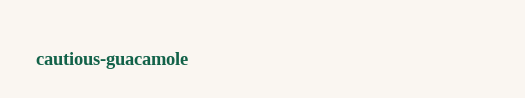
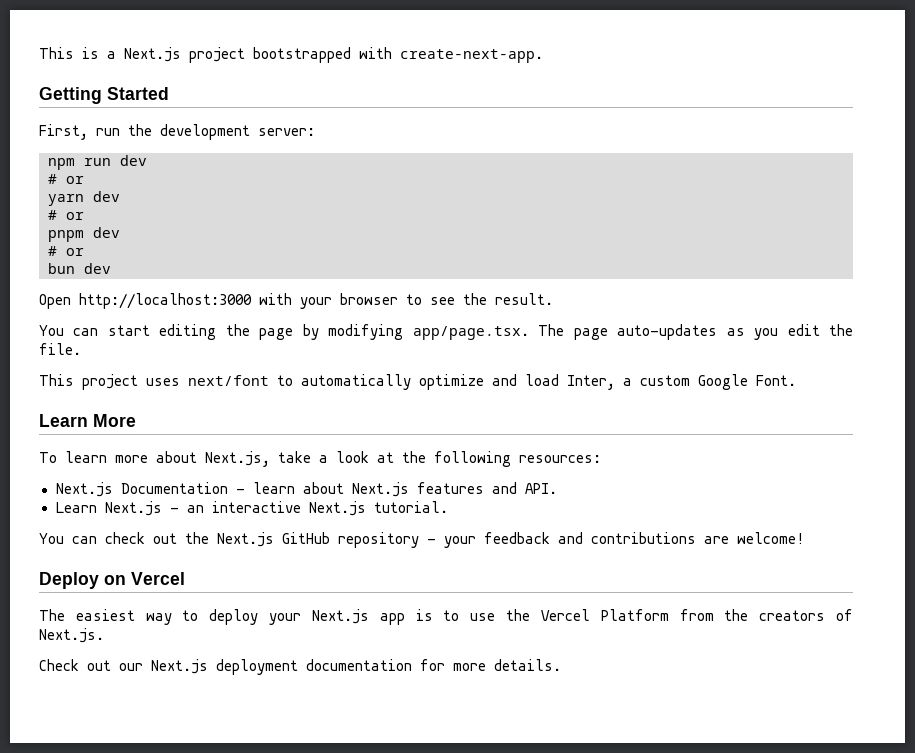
- cautious-guacamole
+ This is a Next.js project bootstrapped with create-next-app.
+ Getting Started
+ First, run the development server:
+ npm run dev
+ # or
+ yarn dev
+ # or
+ pnpm dev
+ # or
+ bun dev
+ Open http://localhost:3000 with your browser to see the result.
+ You can start editing the page by modifying app/page.tsx. The page auto-updates as you edit the file.
+ This project uses next/font to automatically optimize and load Inter, a custom Google Font.
+ Learn More
+ To learn more about Next.js, take a look at the following resources:
+ Next.js Documentation - learn about Next.js features and API.
+ Learn Next.js - an interactive Next.js tutorial.
+ You can check out the Next.js GitHub repository - your feedback and contributions are welcome!
+ Deploy on Vercel
+ The easiest way to deploy your Next.js app is to use the Vercel Platform from the creators of Next.js.
+ Check out our Next.js deployment documentation for more details.

